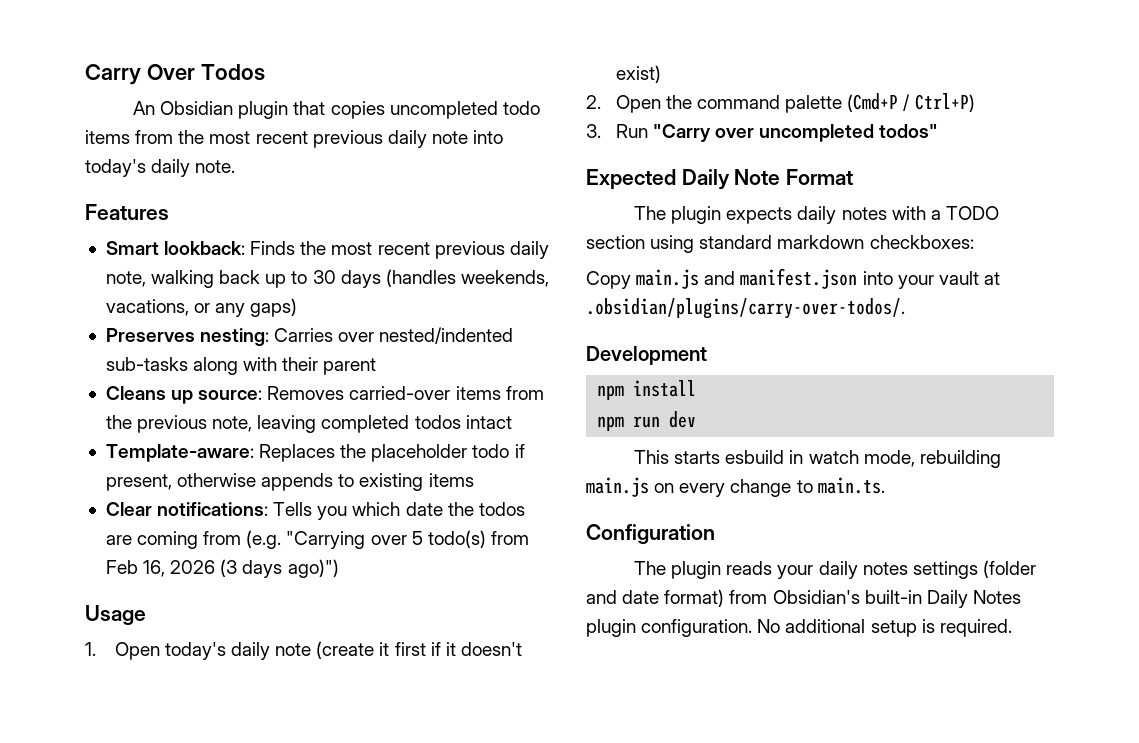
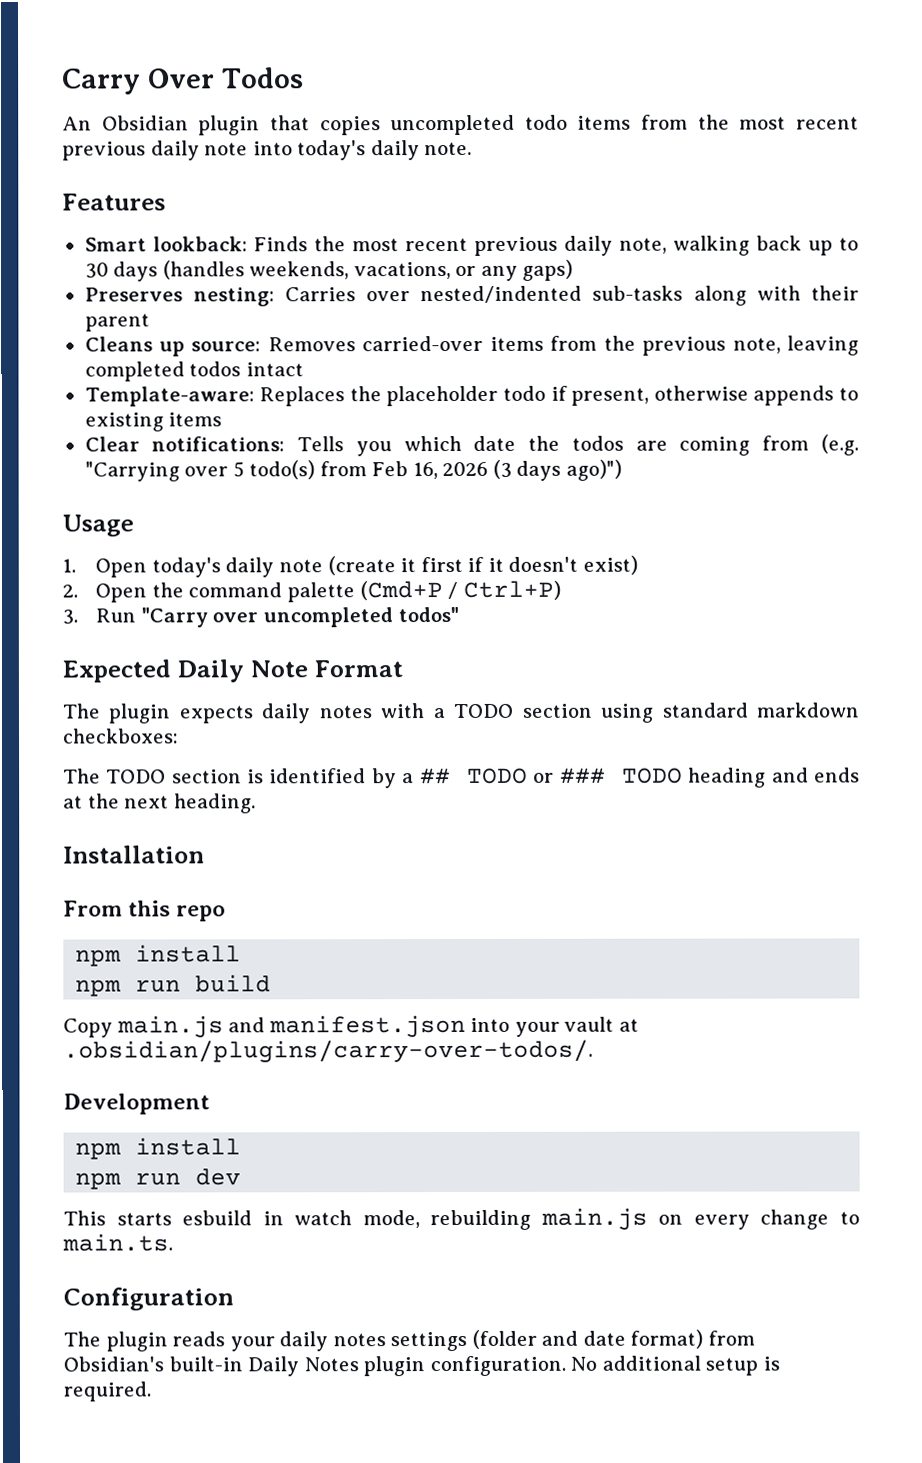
+ The TODO section is identified by a ## TODO or ### TODO heading and ends at the next heading.
+ Installation
+ From this repo
+ npm install
+ npm run build

